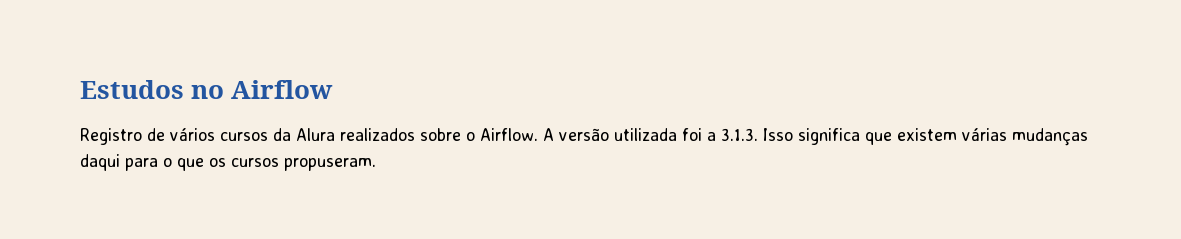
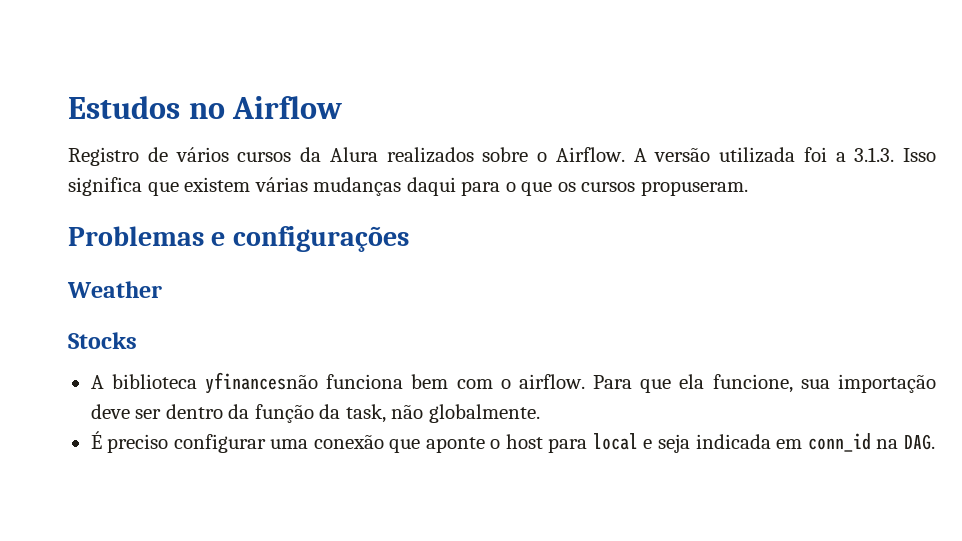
+ Problemas e configurações
+ Weather
+ Stocks
+ A biblioteca yfinancesnão funciona bem com o airflow. Para que ela funcione, sua importação deve ser dentro da função da task, não globalmente.
+ É preciso configurar uma conexão que aponte o host para local e seja indicada em conn_id na DAG.

